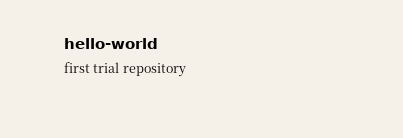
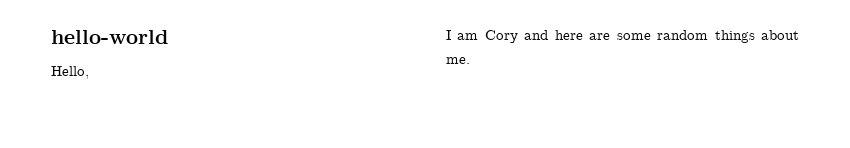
- first trial repository
+ Hello,
+ I am Cory and here are some random things about me.

